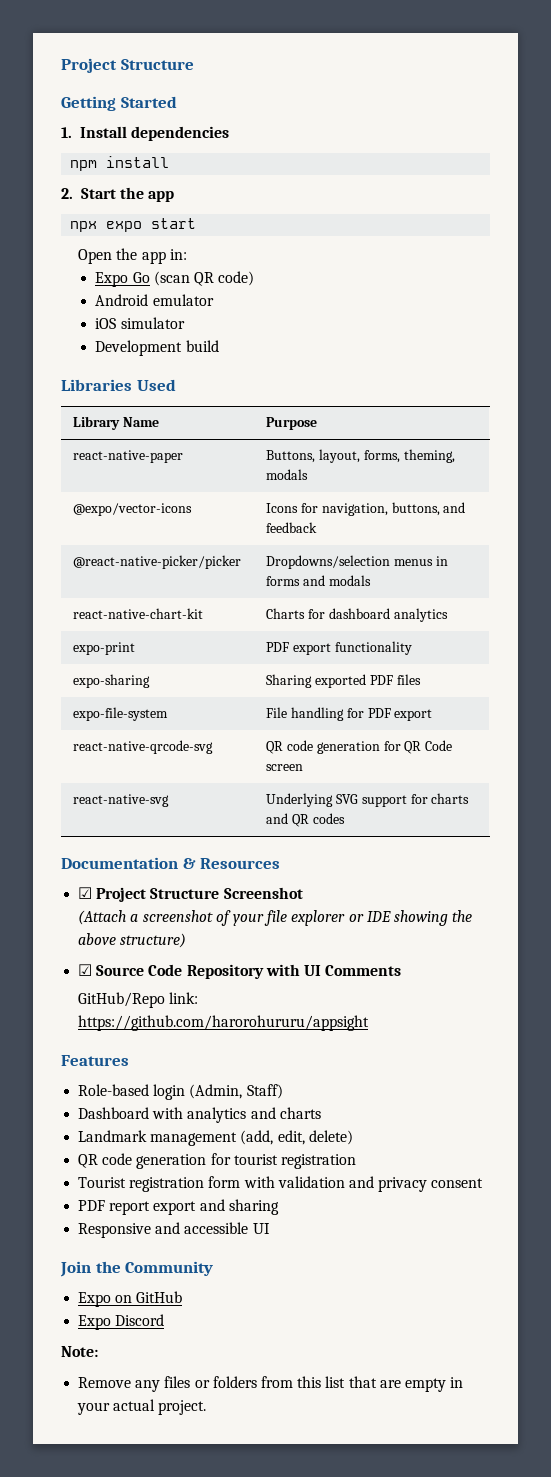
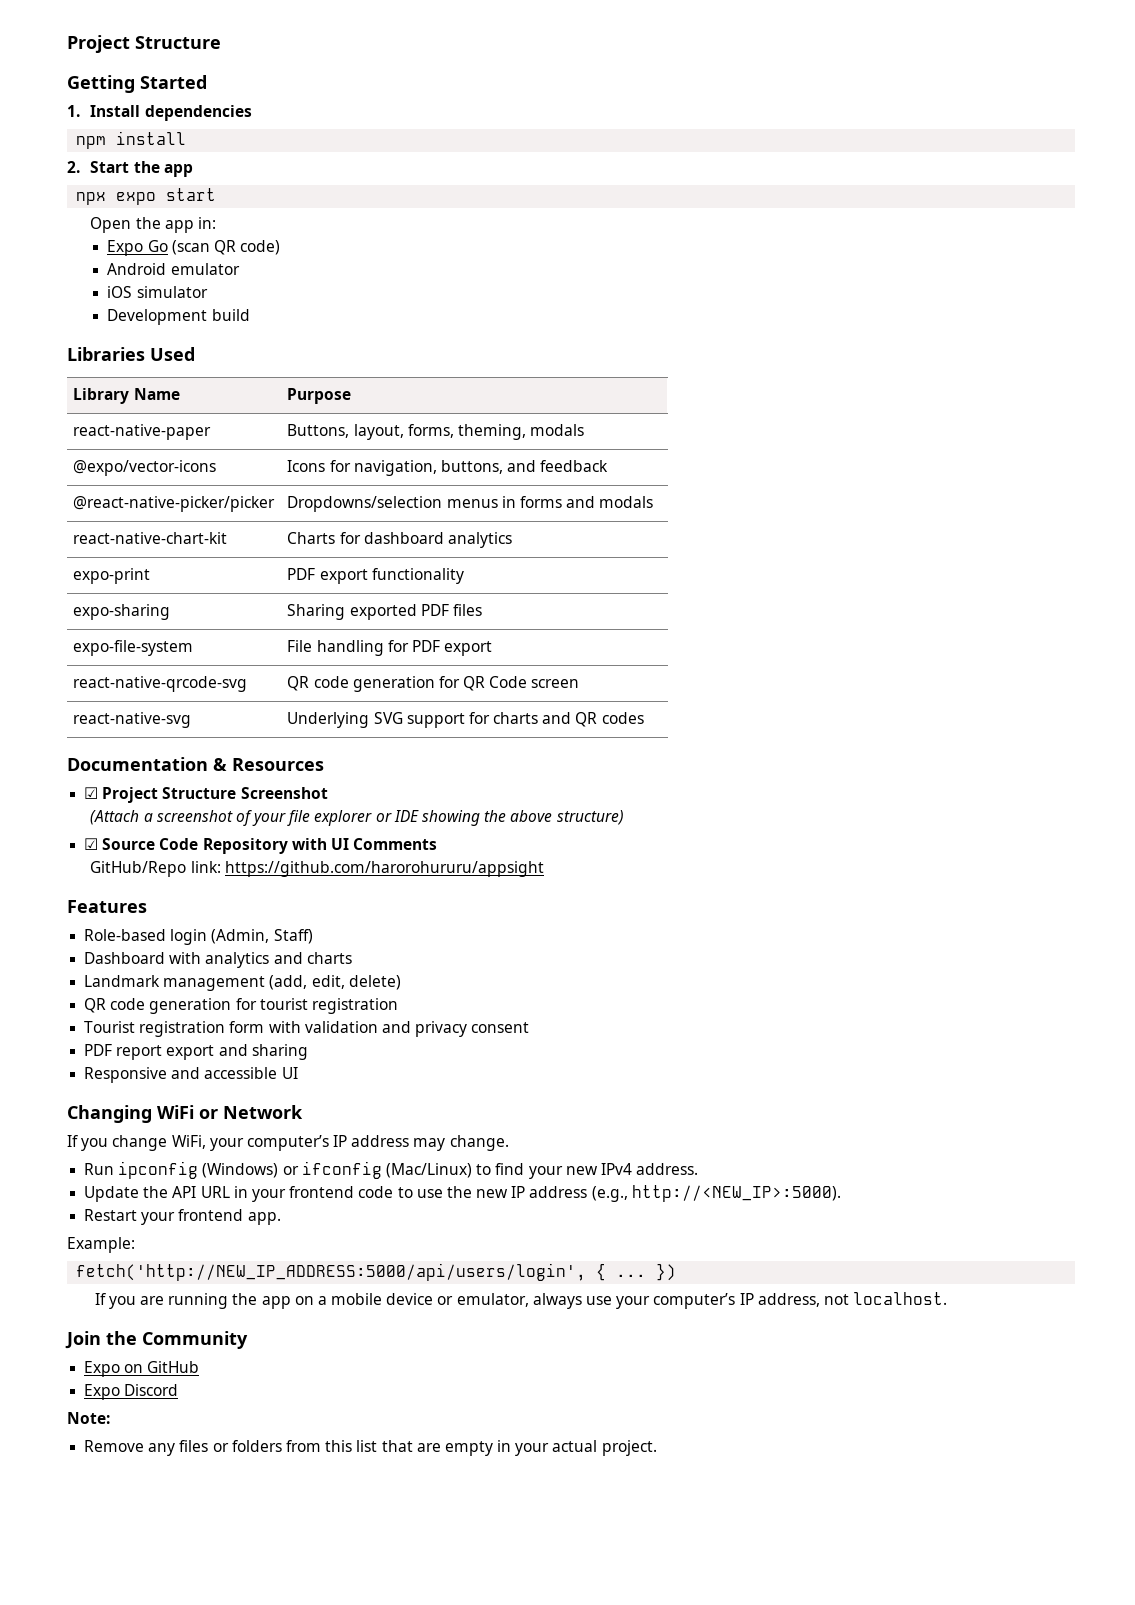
+ Changing WiFi or Network
+ If you change WiFi, your computer’s IP address may change.
+ Run ipconfig (Windows) or ifconfig (Mac/Linux) to find your new IPv4 address.
+ Update the API URL in your frontend code to use the new IP address (e.g., http://<NEW_IP>:5000).
+ Restart your frontend app.
+ Example:
+ fetch('http://NEW_IP_ADDRESS:5000/api/users/login', { ... })
+ If you are running the app on a mobile device or emulator, always use your computer’s IP address, not localhost.

